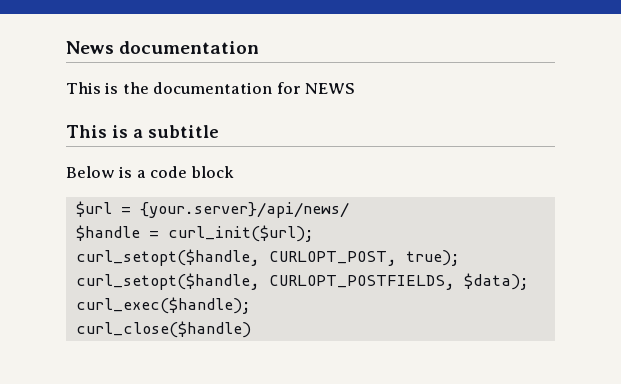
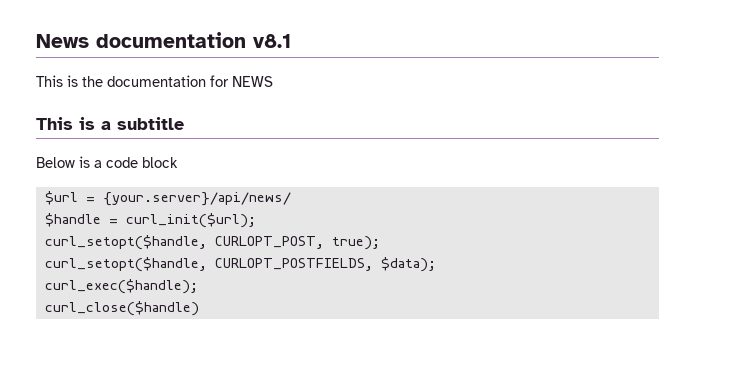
- News documentation
+ News documentation v8.1

